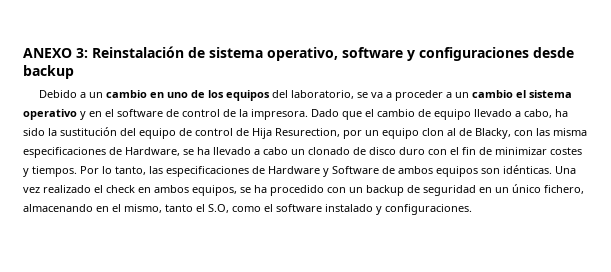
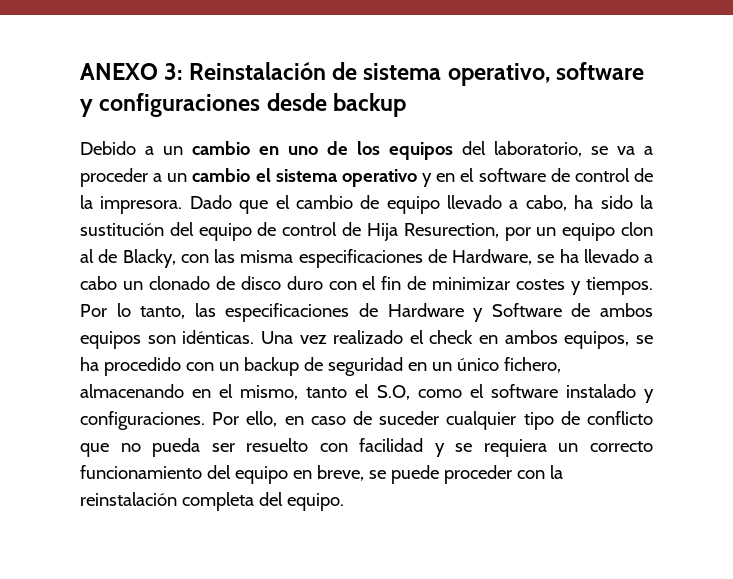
+ Por ello, en caso de suceder cualquier tipo de conflicto que no pueda ser resuelto con facilidad y se requiera un correcto funcionamiento del equipo en breve, se puede proceder con la reinstalación completa del equipo.

